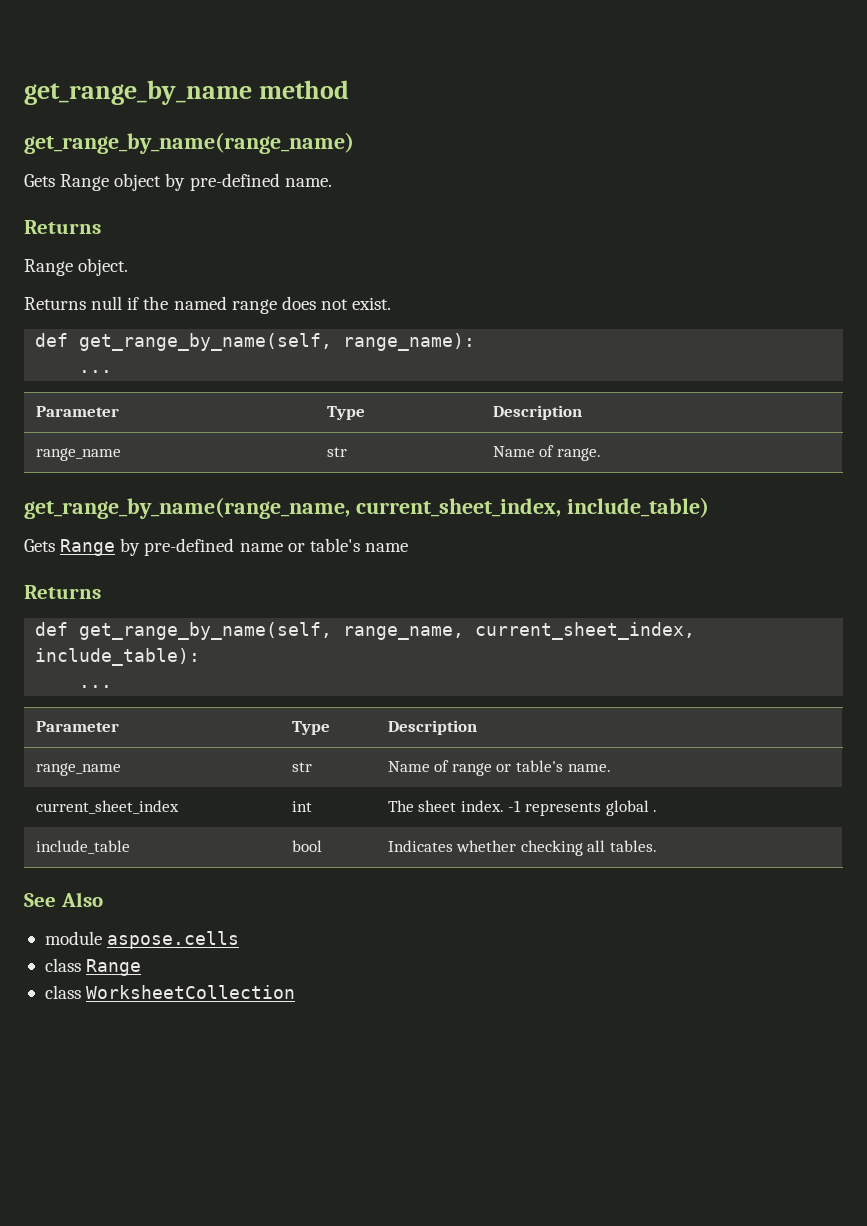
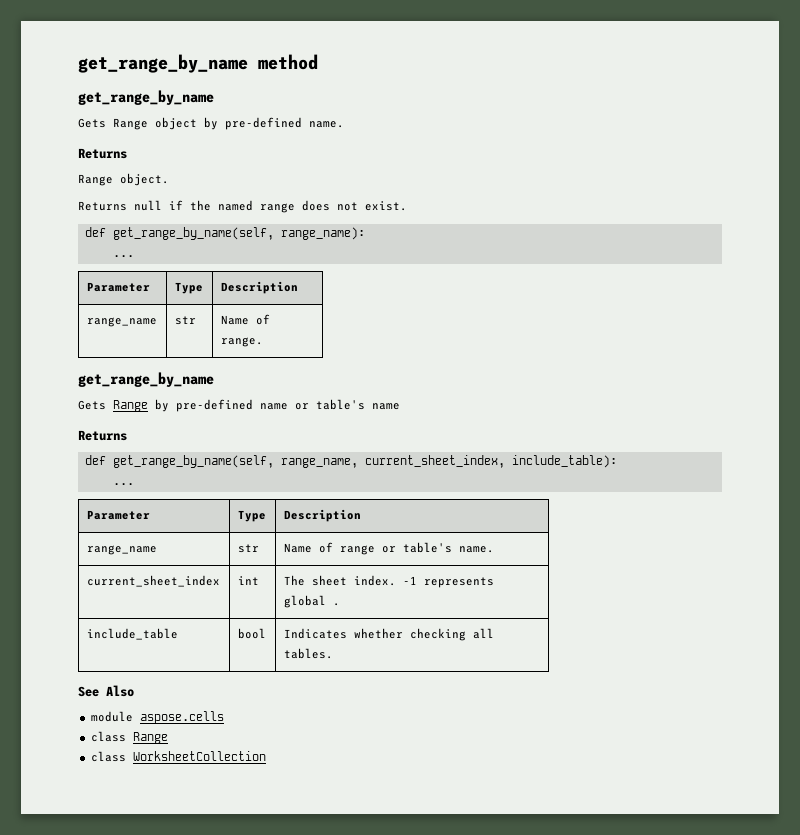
  get_range_by_name method
- get_range_by_name(range_name)
+ get_range_by_name
  range_name | str | Name of range.
- get_range_by_name(range_name, current_sheet_index, include_table)
+ get_range_by_name

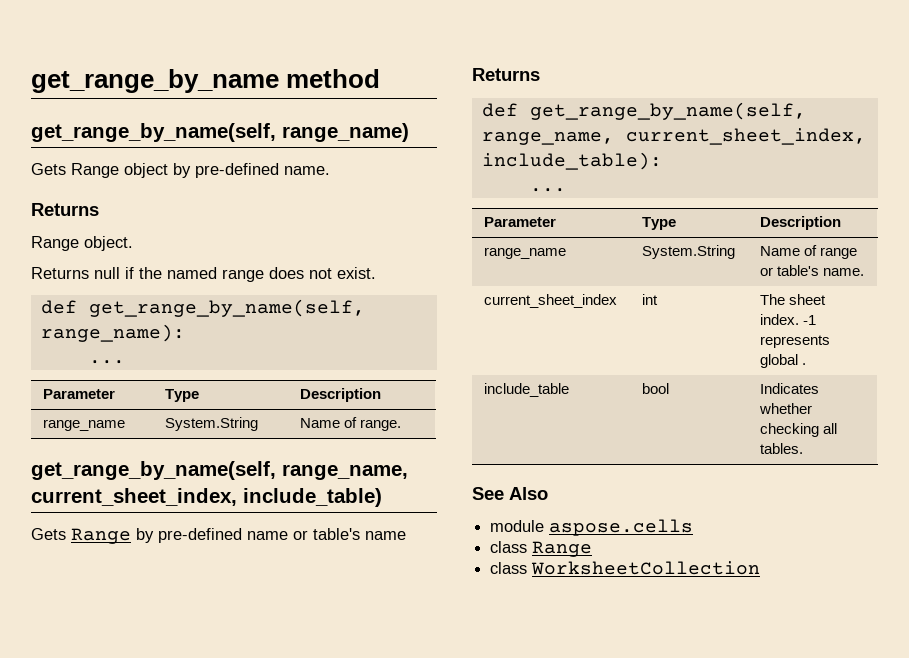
  get_range_by_name method
- get_range_by_name
+ get_range_by_name(self, range_name)
- range_name | str | Name of range.
- get_range_by_name
+ range_name | System.String | Name of range.
+ get_range_by_name(self, range_name, current_sheet_index, include_table)
- range_name | str | Name of range or table's name.
+ range_name | System.String | Name of range or table's name.

